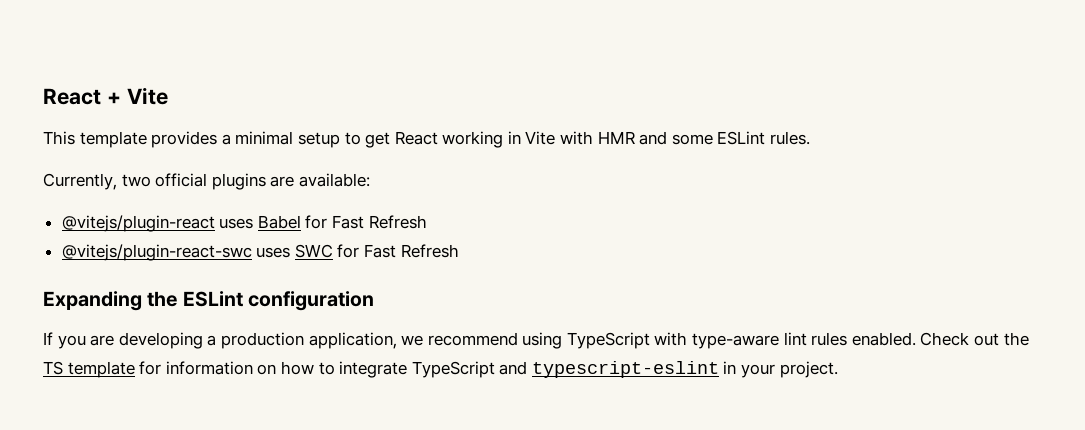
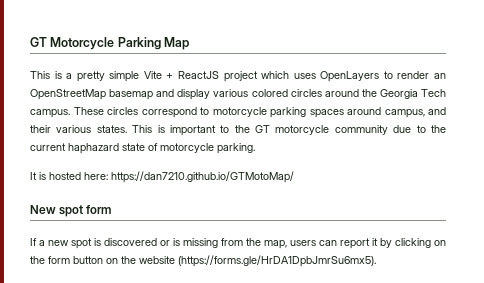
- React + Vite
- This template provides a minimal setup to get React working in Vite with HMR and some ESLint rules.
- Currently, two official plugins are available:
- @vitejs/plugin-react uses Babel for Fast Refresh
- @vitejs/plugin-react-swc uses SWC for Fast Refresh
- Expanding the ESLint configuration
- If you are developing a production application, we recommend using TypeScript with type-aware lint rules enabled. Check out the TS template for information on how to integrate TypeScript and typescript-eslint in your project.
+ GT Motorcycle Parking Map
+ This is a pretty simple Vite + ReactJS project which uses OpenLayers to render an OpenStreetMap basemap and display various colored circles around the Georgia Tech campus. These circles correspond to motorcycle parking spaces around campus, and their various states. This is important to the GT motorcycle community due to the current haphazard state of motorcycle parking.
+ It is hosted here: https://dan7210.github.io/GTMotoMap/
+ New spot form
+ If a new spot is discovered or is missing from the map, users can report it by clicking on the form button on the website (https://forms.gle/HrDA1DpbJmrSu6mx5).

